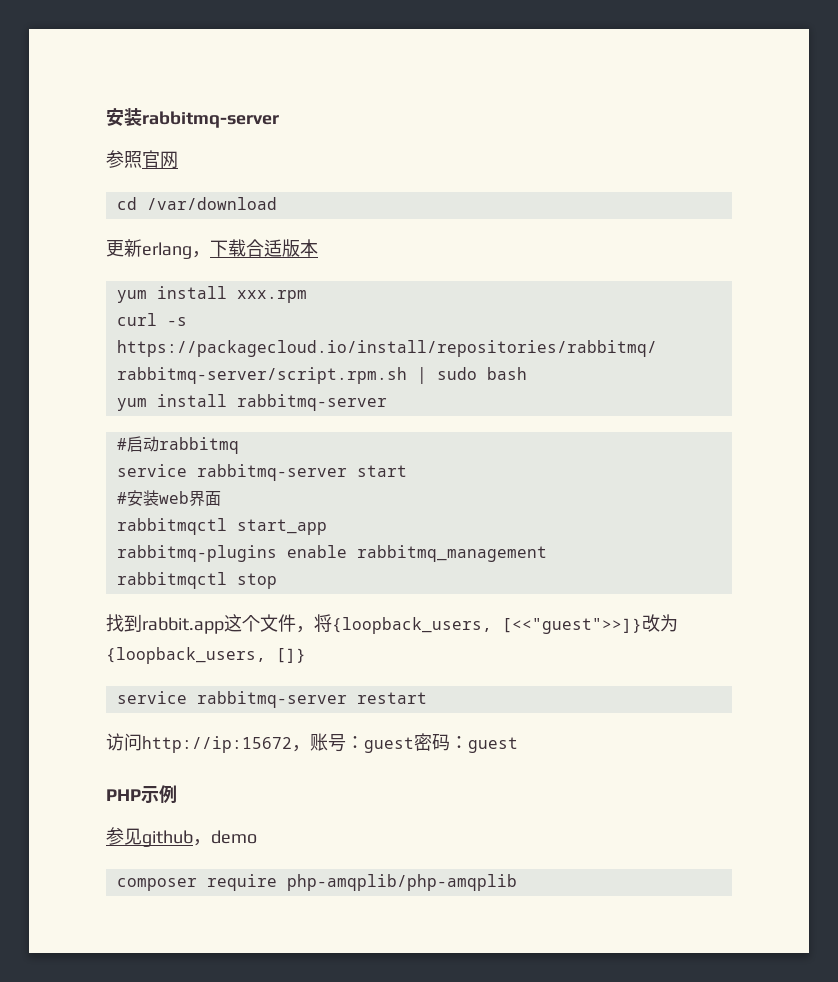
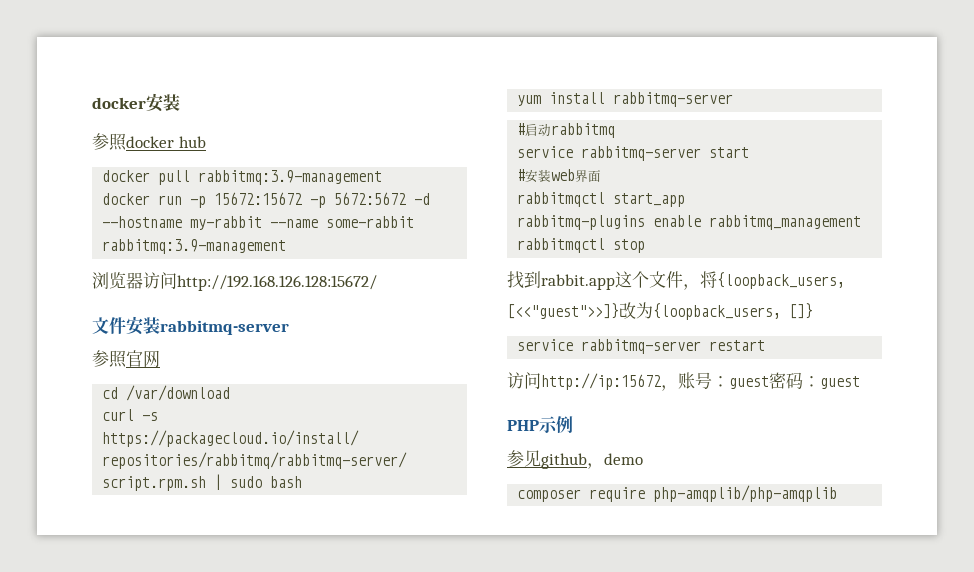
- 安装rabbitmq-server
+ docker安装
+ 参照docker hub
+ docker pull rabbitmq:3.9-management
+ docker run -p 15672:15672 -p 5672:5672 -d --hostname my-rabbit --name some-rabbit rabbitmq:3.9-management
+ 浏览器访问http://192.168.126.128:15672/
+ 文件安装rabbitmq-server
- 更新erlang，下载合适版本
- yum install xxx.rpm

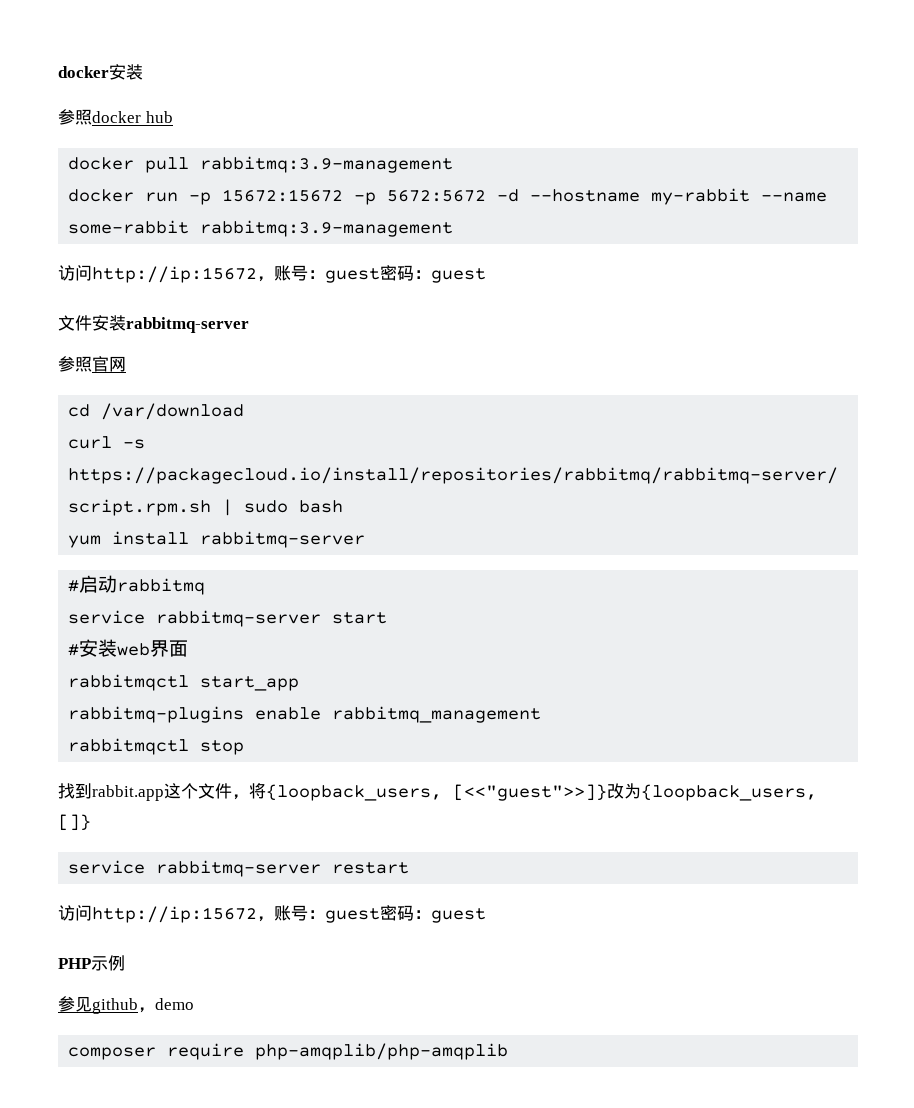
  docker run -p 15672:15672 -p 5672:5672 -d --hostname my-rabbit --name some-rabbit rabbitmq:3.9-management
- 浏览器访问http://192.168.126.128:15672/
+ 访问http://ip:15672，账号：guest密码：guest

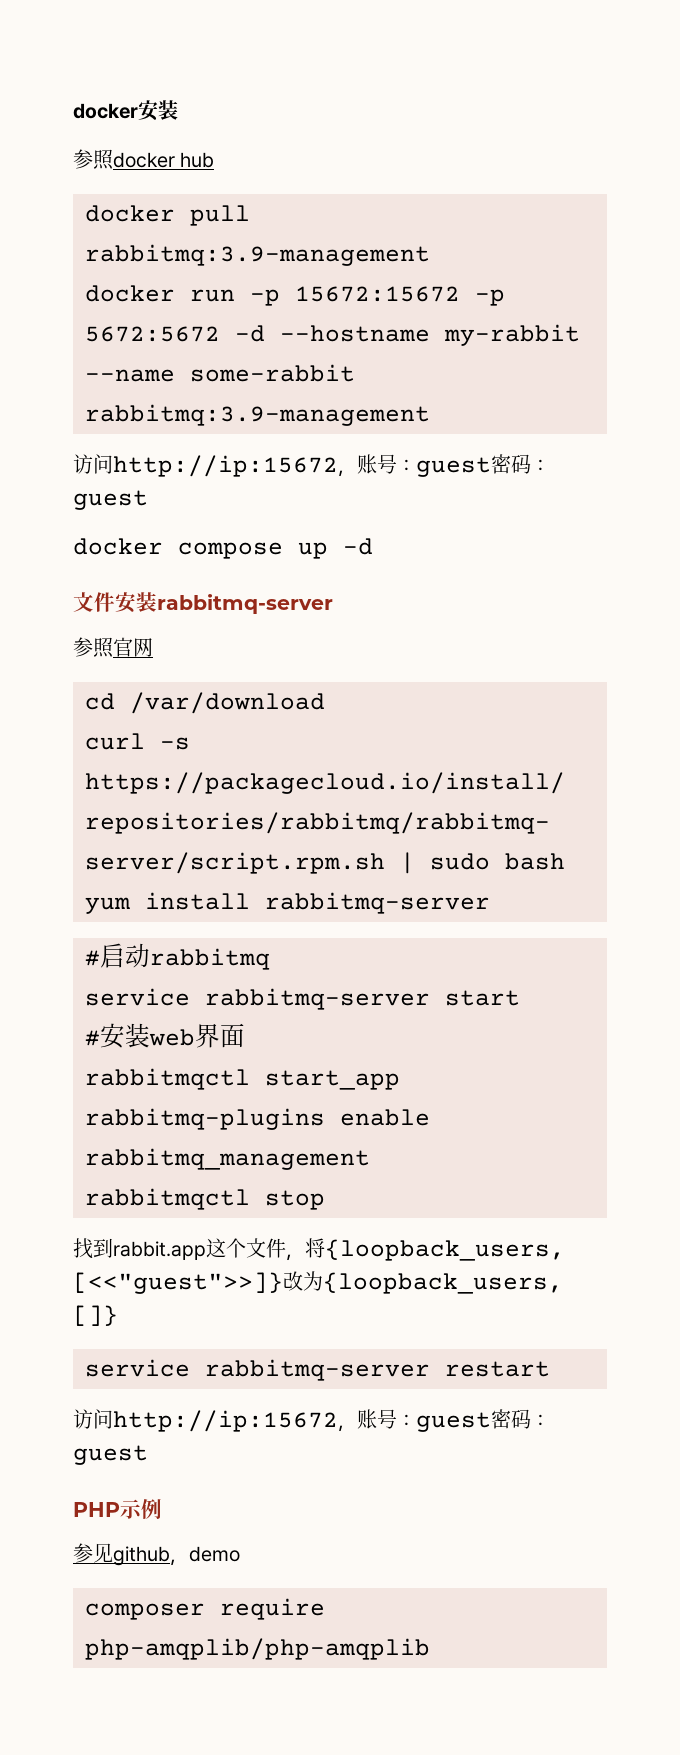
+ docker compose up -d

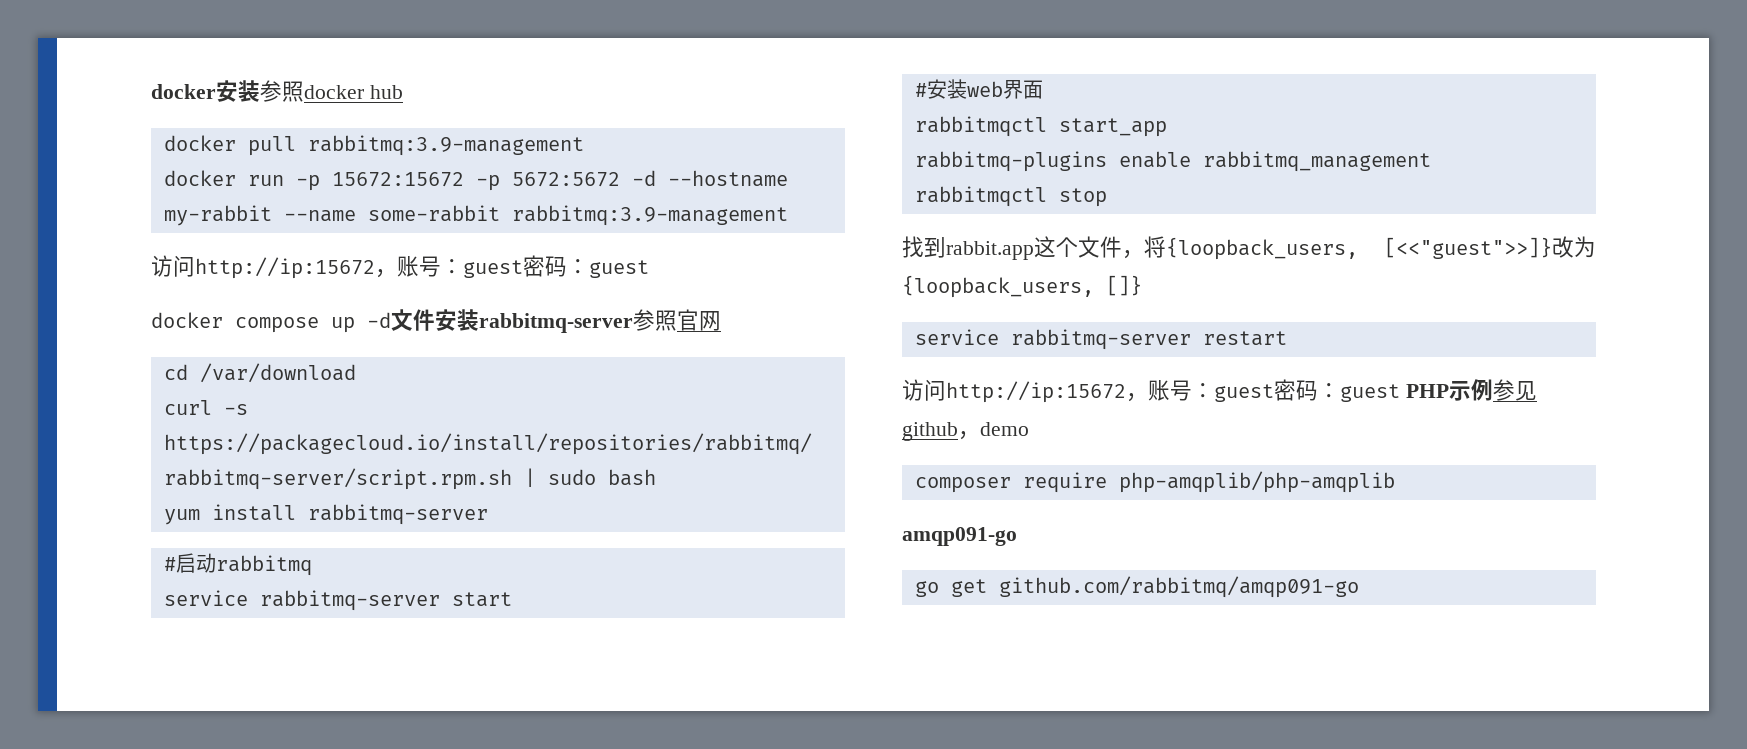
- docker安装
- 参照docker hub
+ docker安装参照docker hub
- docker compose up -d
- 文件安装rabbitmq-server
- 参照官网
+ docker compose up -d文件安装rabbitmq-server参照官网
  service rabbitmq-server restart
- 访问http://ip:15672，账号：guest密码：guest
- PHP示例
- 参见github，demo
+ 访问http://ip:15672，账号：guest密码：guest PHP示例参见github，demo
+ amqp091-go
+ go get github.com/rabbitmq/amqp091-go

